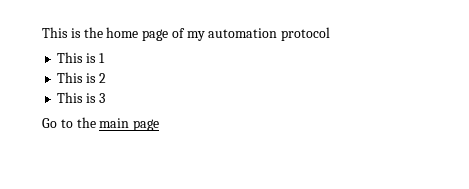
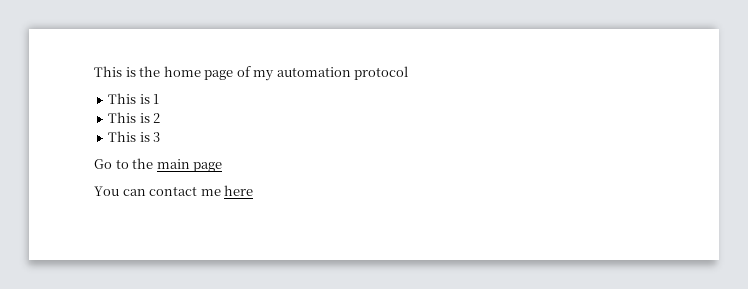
+ You can contact me here

